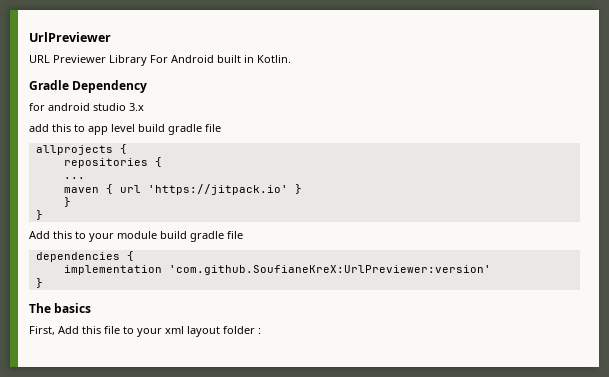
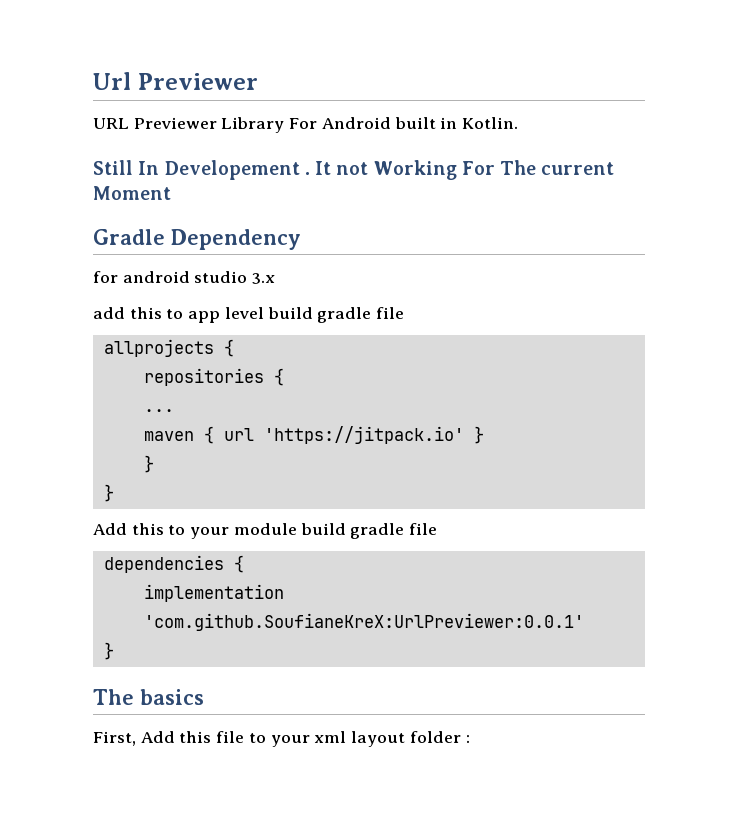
- UrlPreviewer
+ Url Previewer
+ Still In Developement . It not Working For The current Moment
- implementation 'com.github.SoufianeKreX:UrlPreviewer:version'
+ implementation 'com.github.SoufianeKreX:UrlPreviewer:0.0.1'

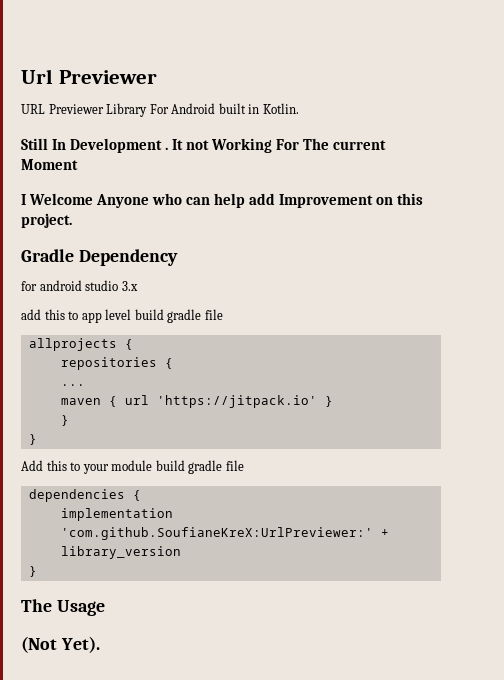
- Still In Developement .
+ Still In Development .
+ I Welcome Anyone who can help add Improvement on this project.
- implementation 'com.github.SoufianeKreX:UrlPreviewer:0.0.1'
+ implementation 'com.github.SoufianeKreX:UrlPreviewer:' + library_version
- The basics
- First, Add this file to your xml layout folder :
+ The Usage
+ (Not Yet).

